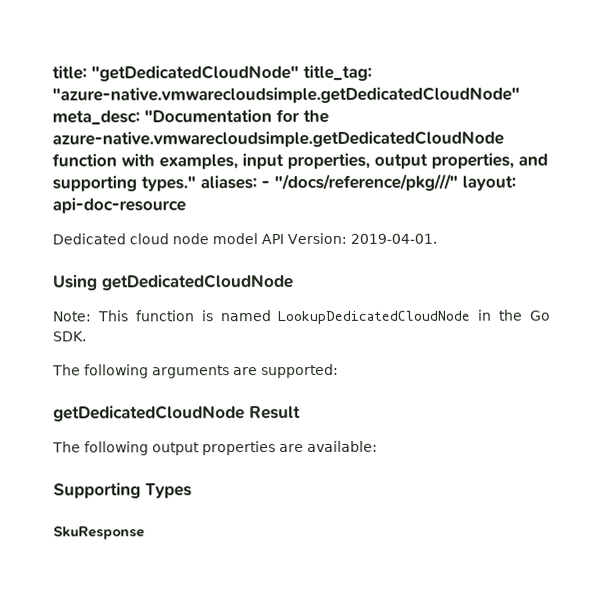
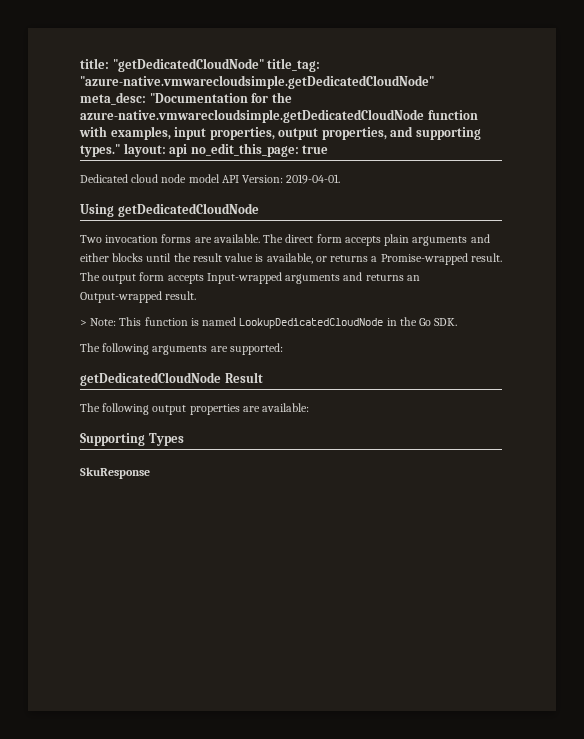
- title: "getDedicatedCloudNode" title_tag: "azure-native.vmwarecloudsimple.getDedicatedCloudNode" meta_desc: "Documentation for the azure-native.vmwarecloudsimple.getDedicatedCloudNode function with examples, input properties, output properties, and supporting types." aliases: - "/docs/reference/pkg///" layout: api-doc-resource
+ title: "getDedicatedCloudNode" title_tag: "azure-native.vmwarecloudsimple.getDedicatedCloudNode" meta_desc: "Documentation for the azure-native.vmwarecloudsimple.getDedicatedCloudNode function with examples, input properties, output properties, and supporting types." layout: api no_edit_this_page: true
- Note: This function is named LookupDedicatedCloudNode in the Go SDK.
+ Two invocation forms are available. The direct form accepts plain arguments and either blocks until the result value is available, or returns a Promise-wrapped result. The output form accepts Input-wrapped arguments and returns an Output-wrapped result.
+ > Note: This function is named LookupDedicatedCloudNode in the Go SDK.

